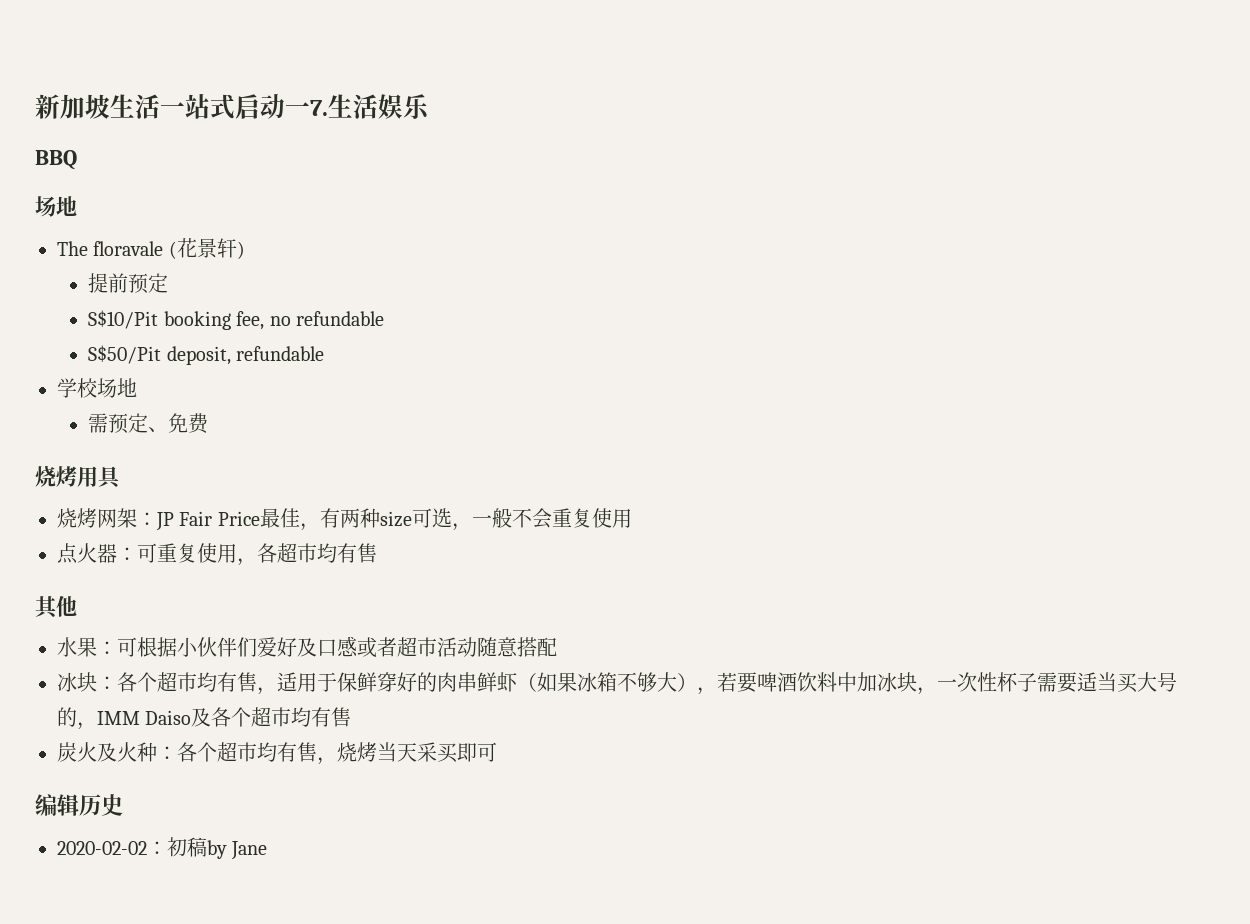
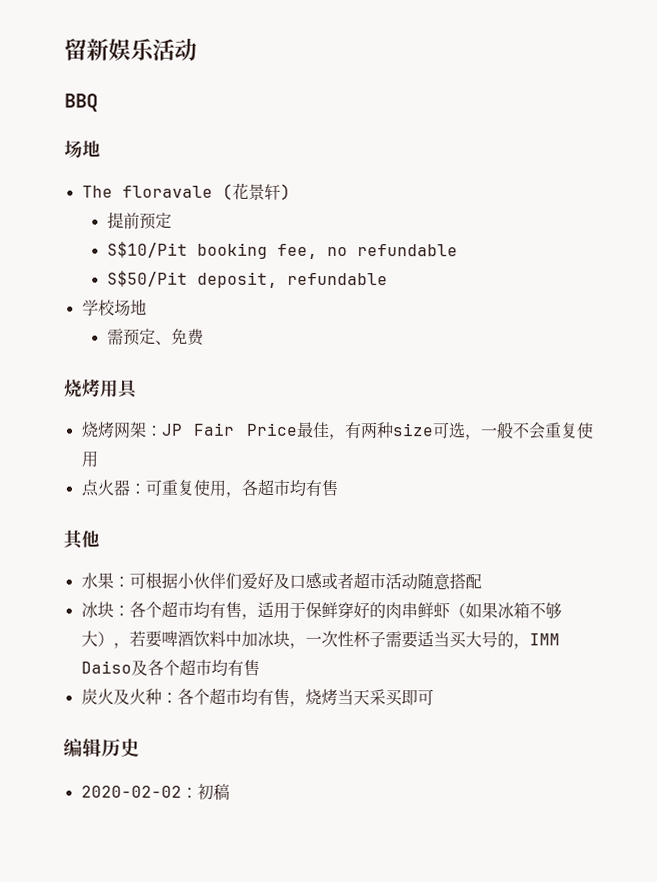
- 新加坡生活一站式启动一7.生活娱乐
+ 留新娱乐活动
- 2020-02-02：初稿by Jane
+ 2020-02-02：初稿

